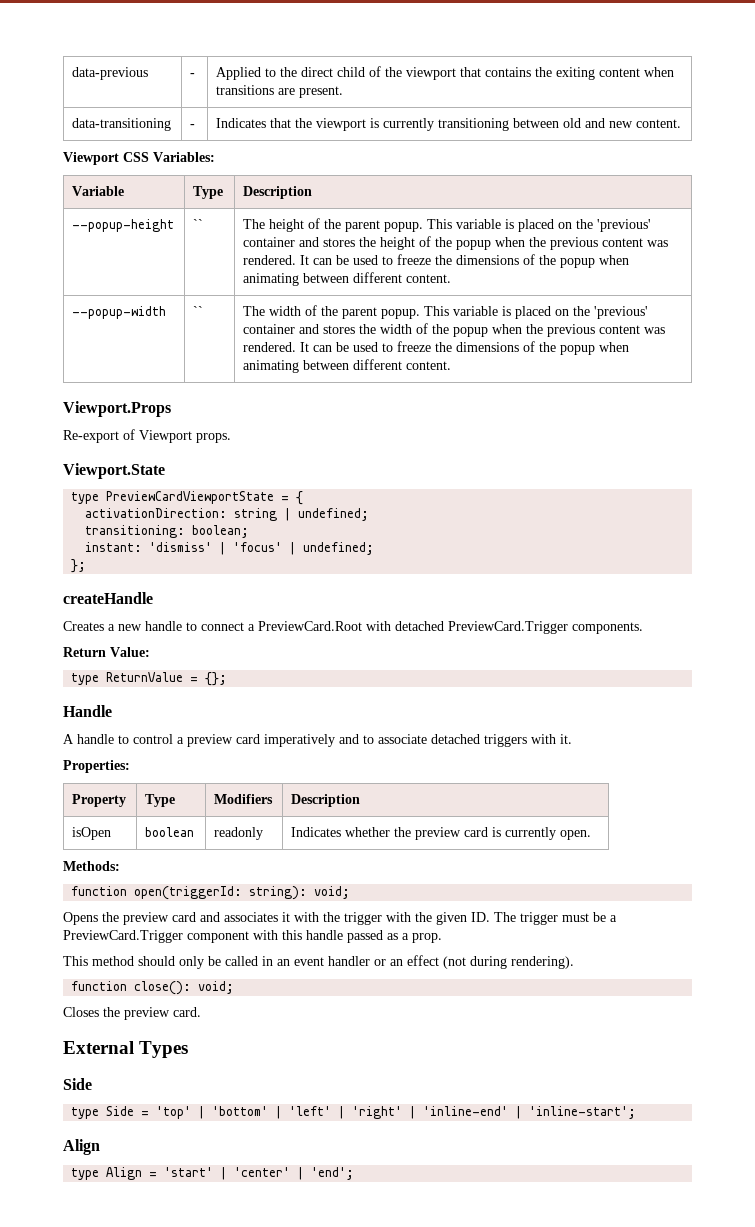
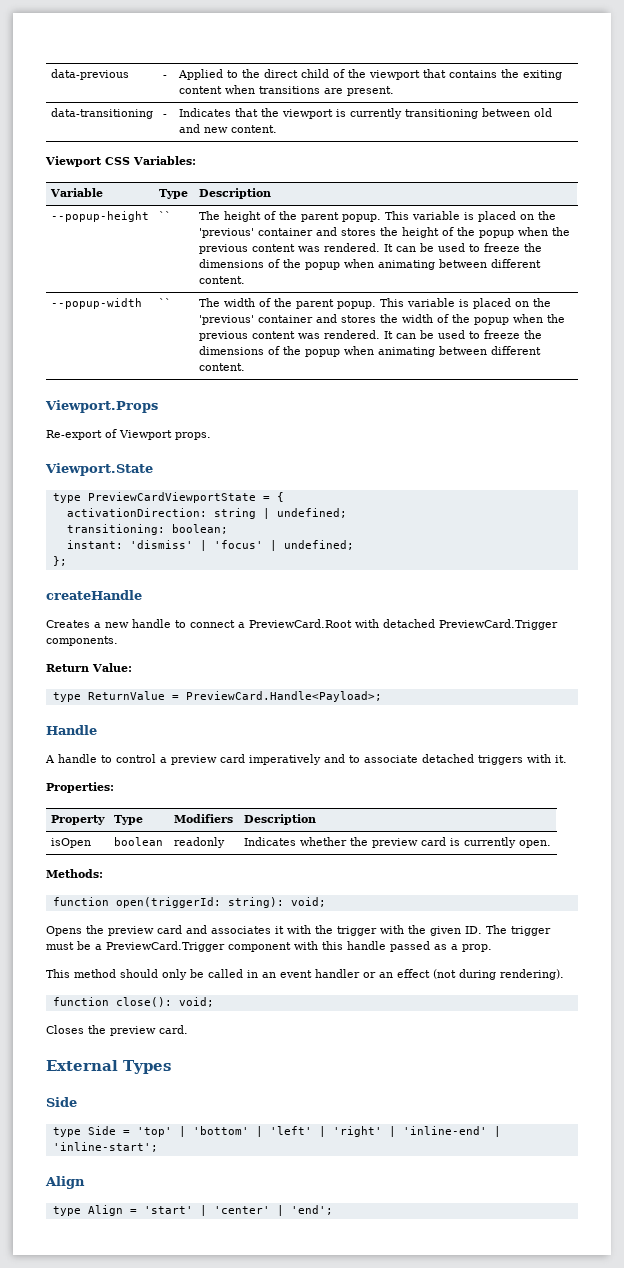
- type ReturnValue = {};
+ type ReturnValue = PreviewCard.Handle<Payload>;

